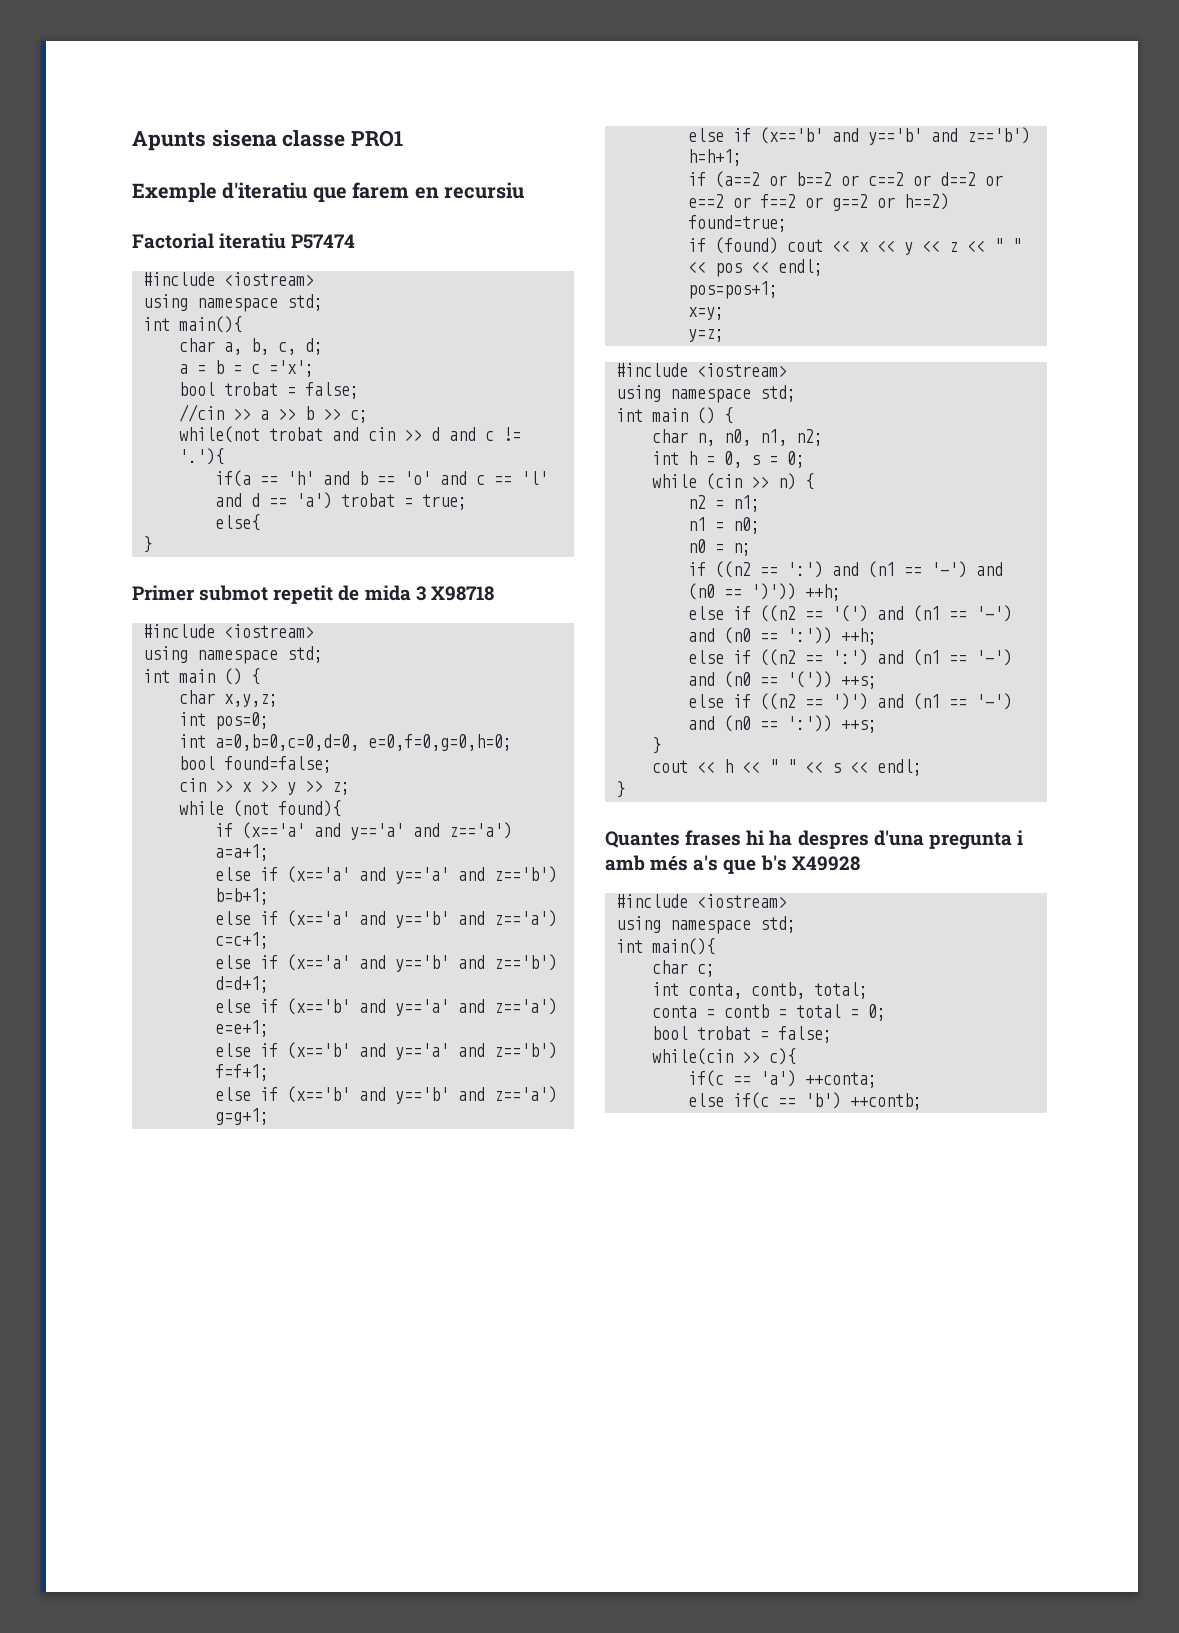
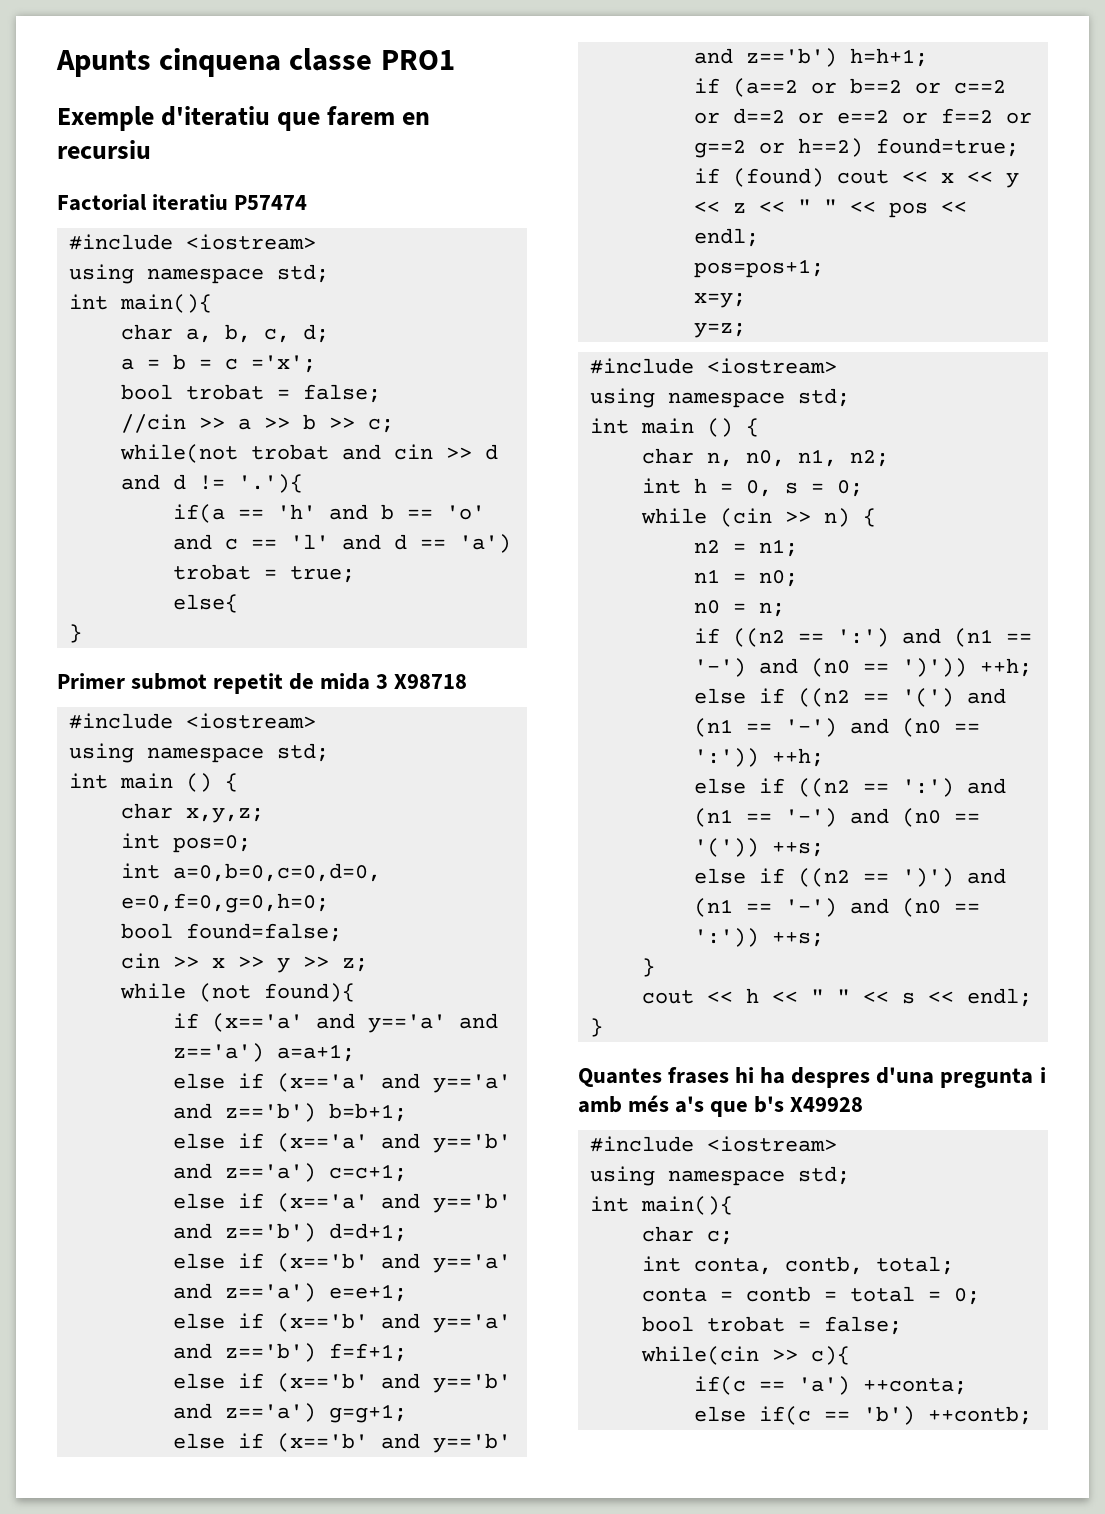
- Apunts sisena classe PRO1
+ Apunts cinquena classe PRO1
- while(not trobat and cin >> d and c != '.'){
+ while(not trobat and cin >> d and d != '.'){

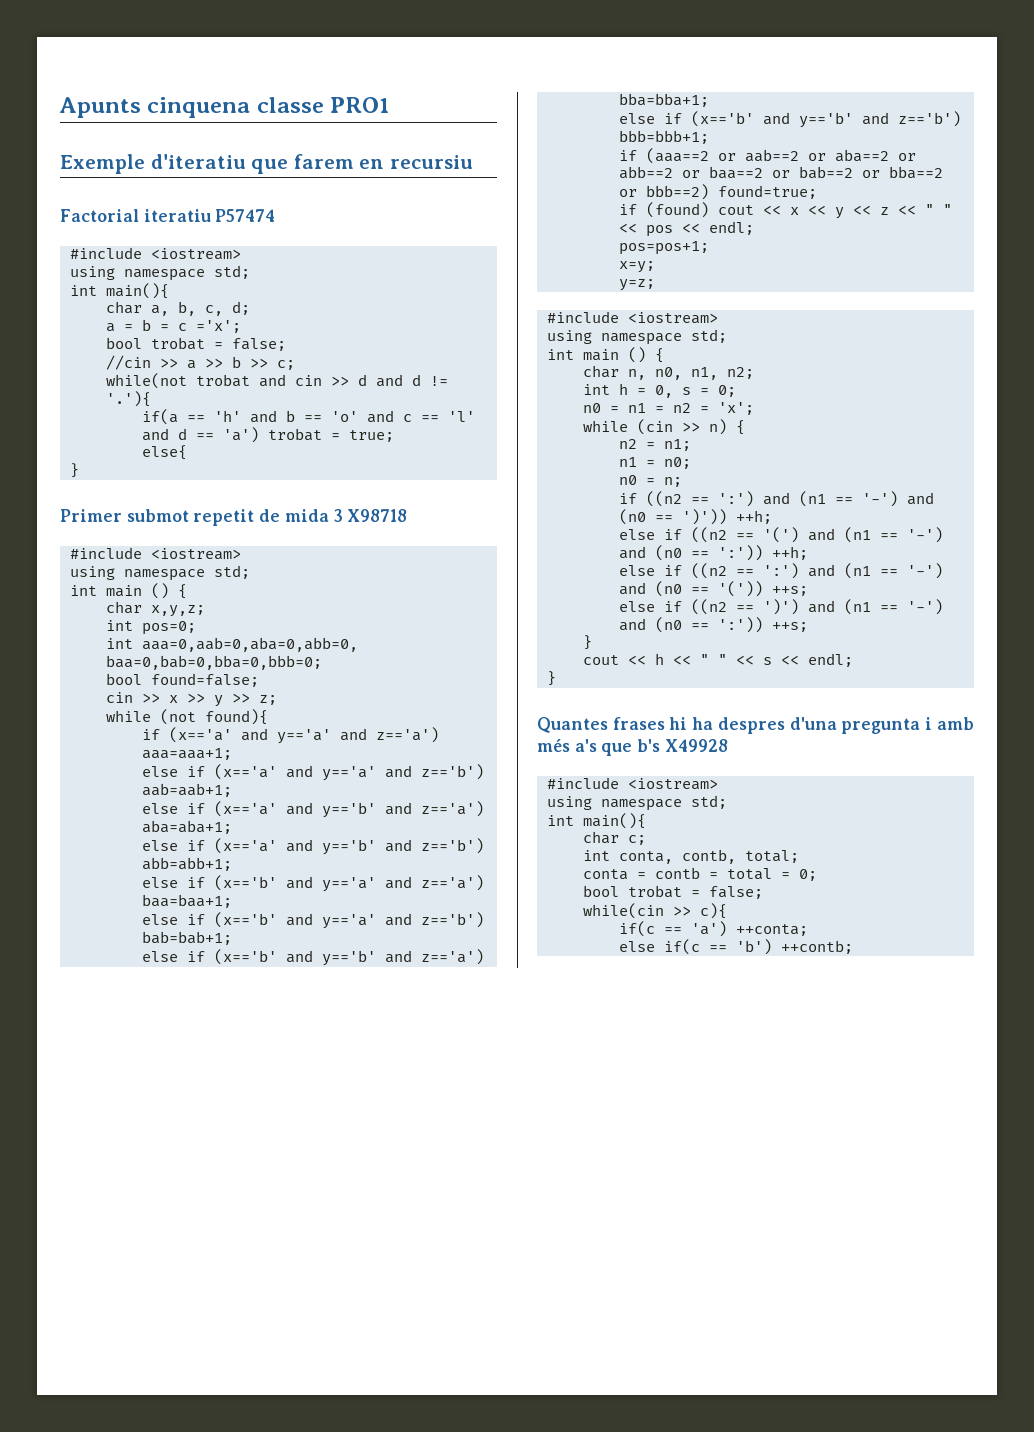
- int a=0,b=0,c=0,d=0, e=0,f=0,g=0,h=0;
+ int aaa=0,aab=0,aba=0,abb=0, baa=0,bab=0,bba=0,bbb=0;
- if (x=='a' and y=='a' and z=='a') a=a+1;
+ if (x=='a' and y=='a' and z=='a') aaa=aaa+1;
- else if (x=='a' and y=='a' and z=='b') b=b+1;
+ else if (x=='a' and y=='a' and z=='b') aab=aab+1;
- else if (x=='a' and y=='b' and z=='a') c=c+1;
+ else if (x=='a' and y=='b' and z=='a') aba=aba+1;
- else if (x=='a' and y=='b' and z=='b') d=d+1;
+ else if (x=='a' and y=='b' and z=='b') abb=abb+1;
- else if (x=='b' and y=='a' and z=='a') e=e+1;
+ else if (x=='b' and y=='a' and z=='a') baa=baa+1;
- else if (x=='b' and y=='a' and z=='b') f=f+1;
+ else if (x=='b' and y=='a' and z=='b') bab=bab+1;
- else if (x=='b' and y=='b' and z=='a') g=g+1;
+ else if (x=='b' and y=='b' and z=='a') bba=bba+1;
- else if (x=='b' and y=='b' and z=='b') h=h+1;
- if (a==2 or b==2 or c==2 or d==2 or e==2 or f==2 or g==2 or h==2) found=true;
+ else if (x=='b' and y=='b' and z=='b') bbb=bbb+1;
+ if (aaa==2 or aab==2 or aba==2 or abb==2 or baa==2 or bab==2 or bba==2 or bbb==2) found=true;
+ n0 = n1 = n2 = 'x';

